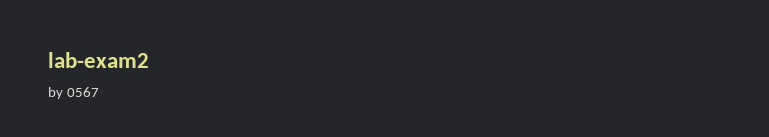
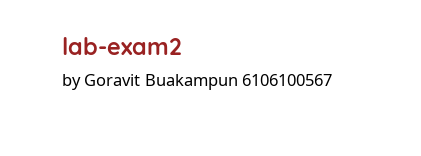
- by 0567
+ by Goravit Buakampun 6106100567

